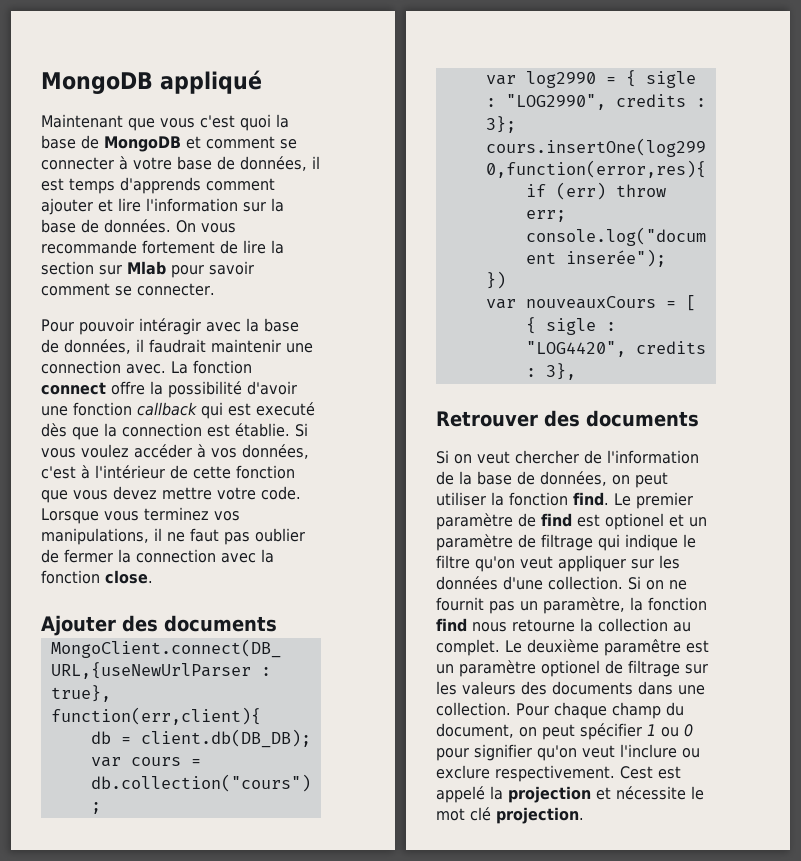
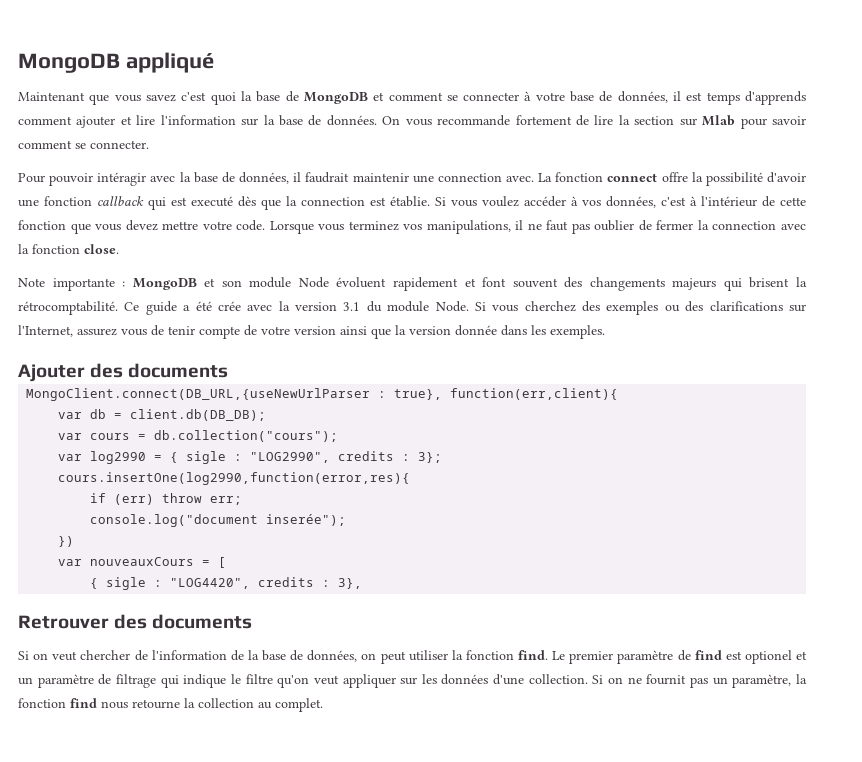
- Maintenant que vous c'est quoi la base de MongoDB et comment se connecter à votre base de données, il est temps d'apprends comment ajouter et lire l'information sur la base de données.
+ Maintenant que vous savez c'est quoi la base de MongoDB et comment se connecter à votre base de données, il est temps d'apprends comment ajouter et lire l'information sur la base de données.
+ Note importante : MongoDB et son module Node évoluent rapidement et font souvent des changements majeurs qui brisent la rétrocomptabilité. Ce guide a été crée avec la version 3.1 du module Node. Si vous cherchez des exemples ou des clarifications sur l'Internet, assurez vous de tenir compte de votre version ainsi que la version donnée dans les exemples.
- db = client.db(DB_DB);
+ var db = client.db(DB_DB);
- Le deuxième paramêtre est un paramètre optionel de filtrage sur les valeurs des documents dans une collection. Pour chaque champ du document, on peut spécifier 1 ou 0 pour signifier qu'on veut l'inclure ou exclure respectivement. Cest est appelé la projection et nécessite le mot clé projection.

